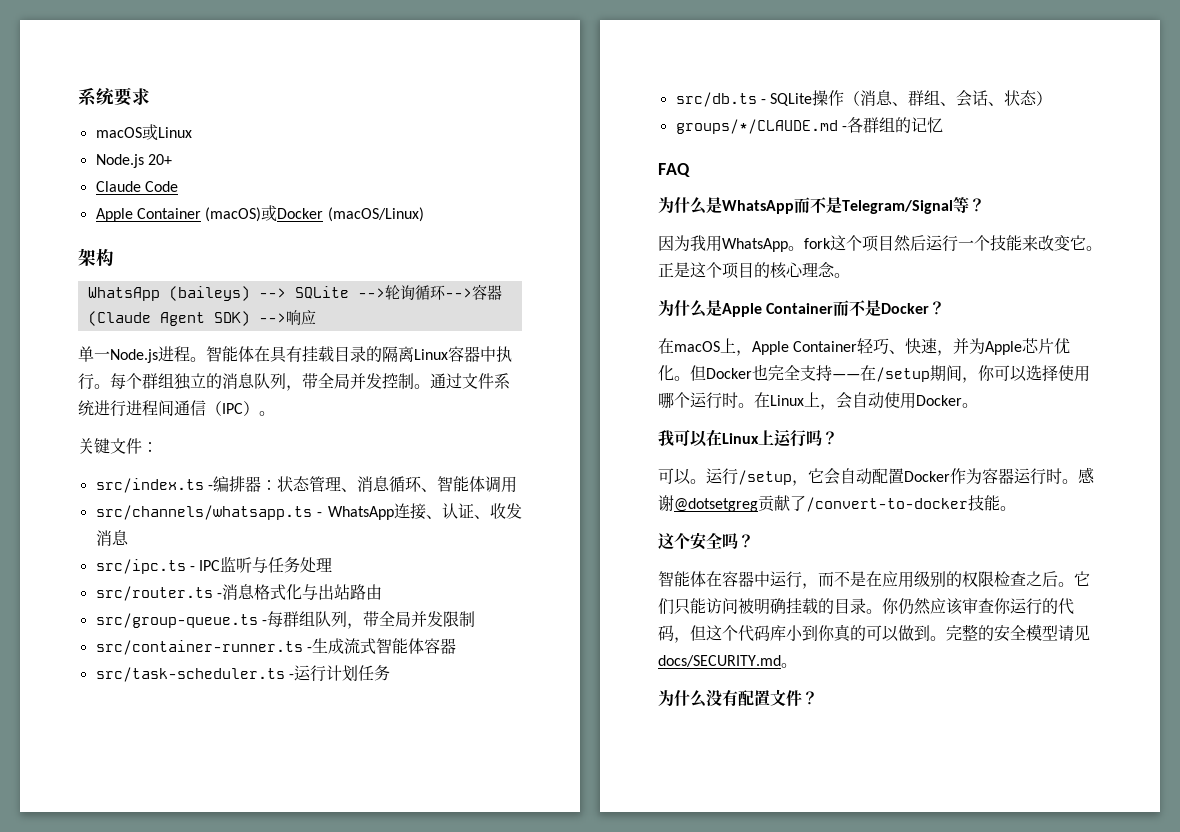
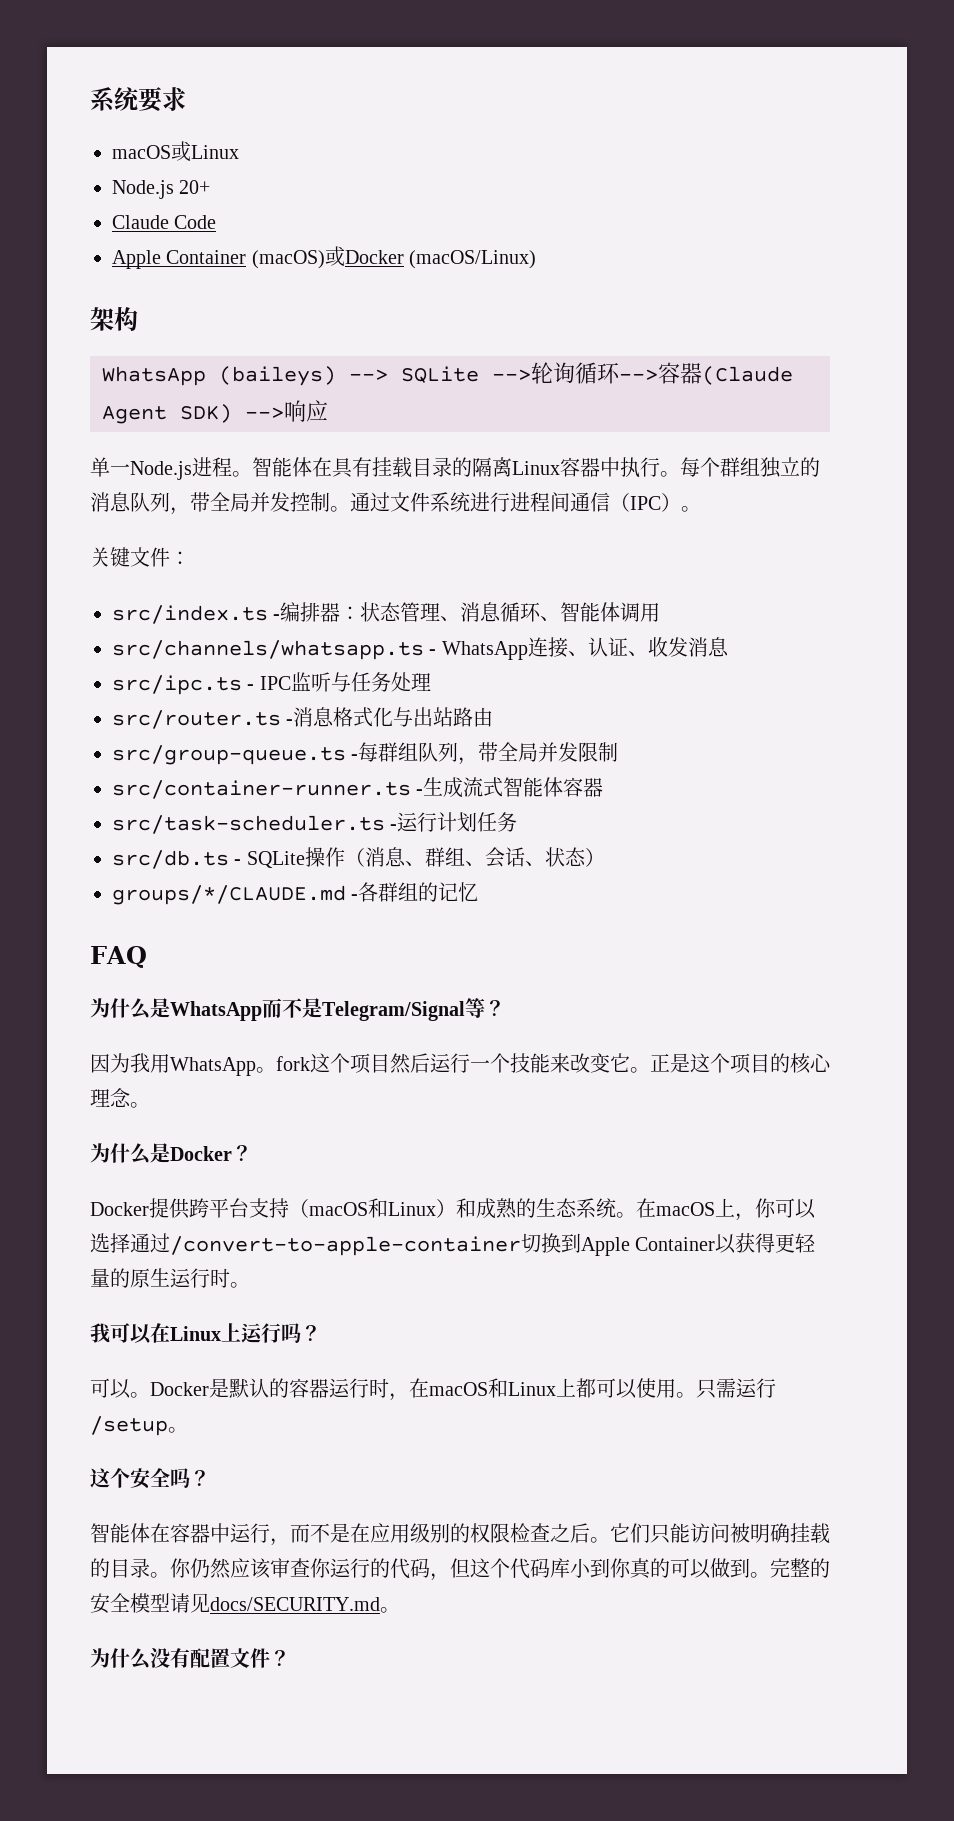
- 为什么是Apple Container而不是Docker？
- 在macOS上，Apple Container轻巧、快速，并为Apple芯片优化。但Docker也完全支持——在/setup期间，你可以选择使用哪个运行时。在Linux上，会自动使用Docker。
+ 为什么是Docker？
+ Docker提供跨平台支持（macOS和Linux）和成熟的生态系统。在macOS上，你可以选择通过/convert-to-apple-container切换到Apple Container以获得更轻量的原生运行时。
- 运行/setup，它会自动配置Docker作为容器运行时。感谢@dotsetgreg贡献了/convert-to-docker技能。
+ Docker是默认的容器运行时，在macOS和Linux上都可以使用。只需运行/setup。

